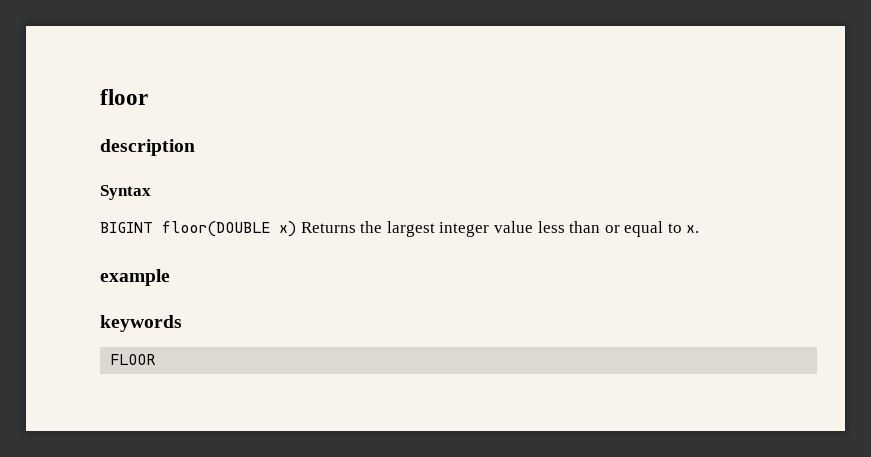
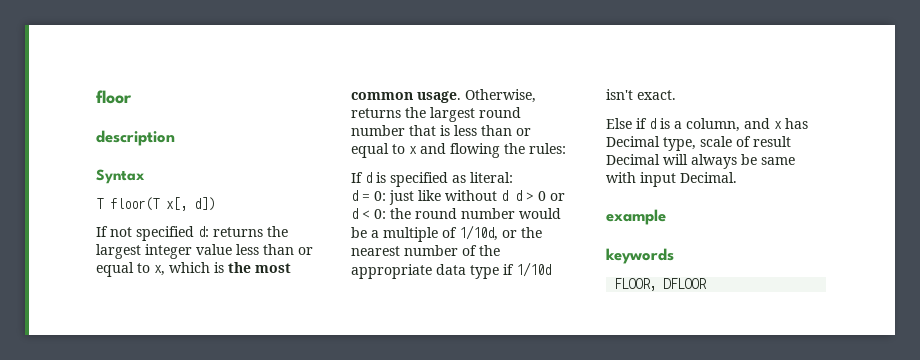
- BIGINT floor(DOUBLE x) Returns the largest integer value less than or equal to x.
+ T floor(T x[, d])
+ If not specified d: returns the largest integer value less than or equal to x, which is the most common usage. Otherwise, returns the largest round number that is less than or equal to x and flowing the rules:
+ If d is specified as literal:
+ d = 0: just like without d d > 0 or d < 0: the round number would be a multiple of 1/10d, or the nearest number of the appropriate data type if 1/10d isn't exact.
+ Else if d is a column, and x has Decimal type, scale of result Decimal will always be same with input Decimal.
- FLOOR
+ FLOOR, DFLOOR

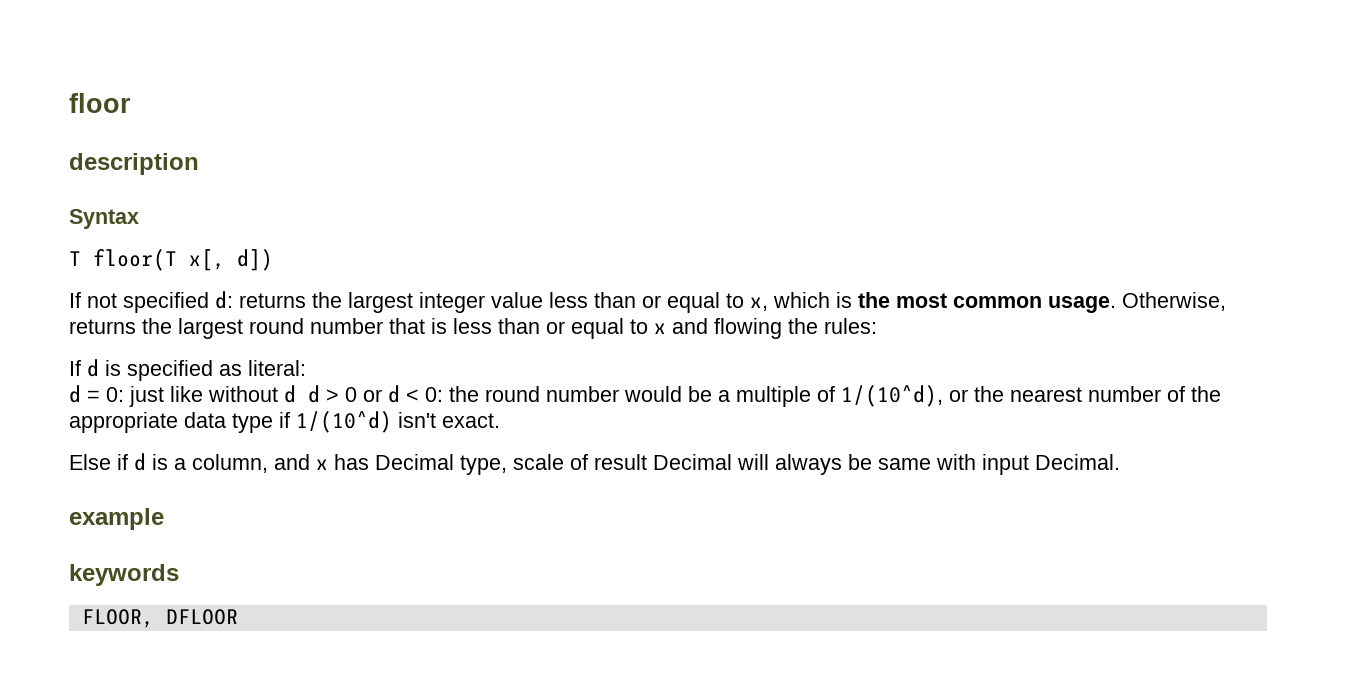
- d = 0: just like without d d > 0 or d < 0: the round number would be a multiple of 1/10d, or the nearest number of the appropriate data type if 1/10d isn't exact.
+ d = 0: just like without d d > 0 or d < 0: the round number would be a multiple of 1/(10^d), or the nearest number of the appropriate data type if 1/(10^d) isn't exact.

